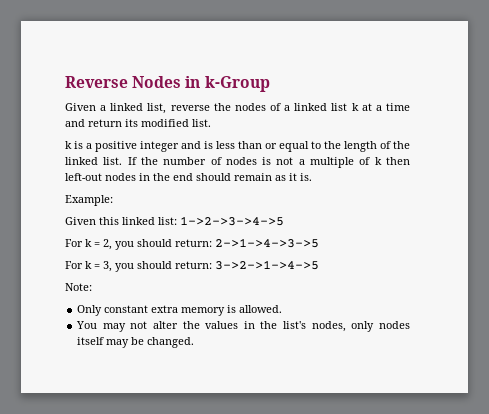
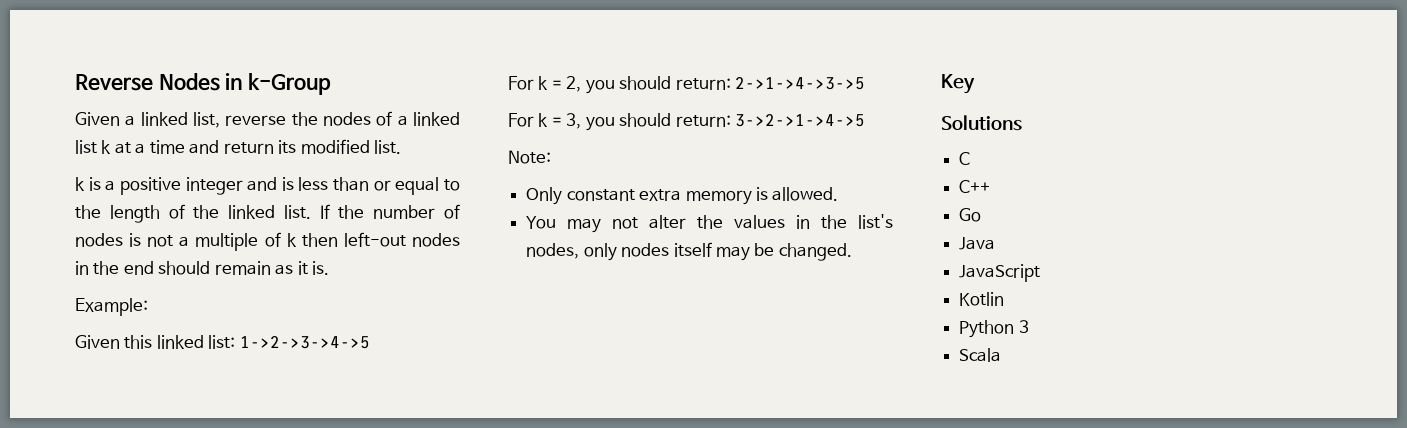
+ Key
+ Solutions
+ C
+ C++
+ Go
+ Java
+ JavaScript
+ Kotlin
+ Python 3
+ Scala

